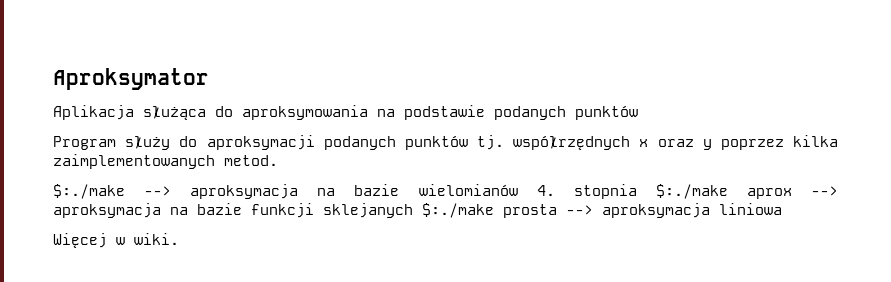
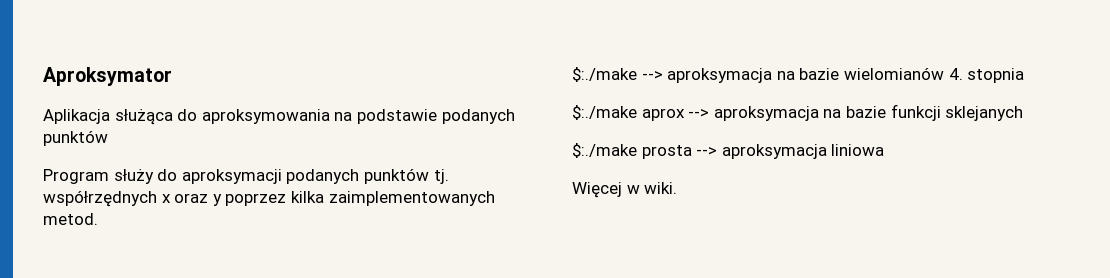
- $:./make --> aproksymacja na bazie wielomianów 4. stopnia $:./make aprox --> aproksymacja na bazie funkcji sklejanych $:./make prosta --> aproksymacja liniowa
+ $:./make --> aproksymacja na bazie wielomianów 4. stopnia
+ $:./make aprox --> aproksymacja na bazie funkcji sklejanych
+ $:./make prosta --> aproksymacja liniowa

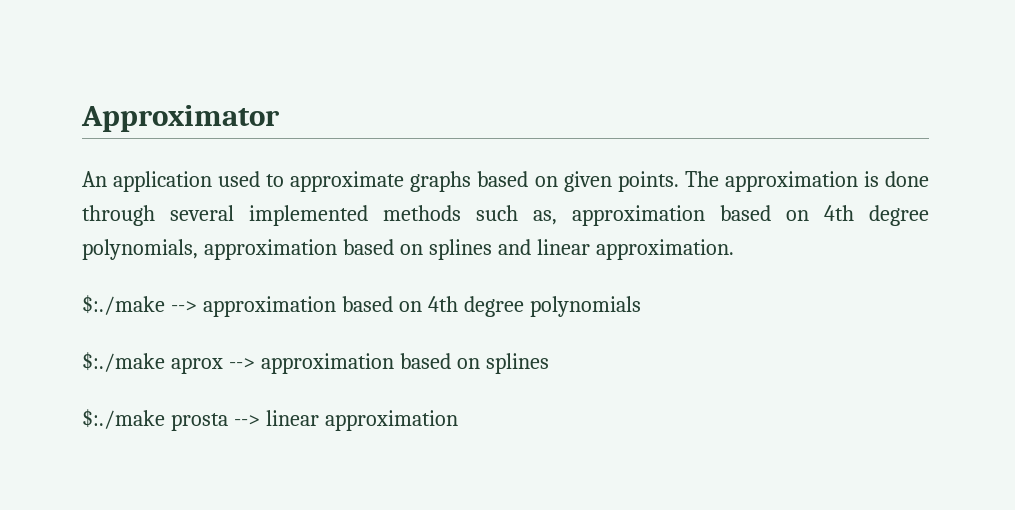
- Aproksymator
- Aplikacja służąca do aproksymowania na podstawie podanych punktów
- Program służy do aproksymacji podanych punktów tj. współrzędnych x oraz y poprzez kilka zaimplementowanych metod.
- $:./make --> aproksymacja na bazie wielomianów 4. stopnia
- $:./make aprox --> aproksymacja na bazie funkcji sklejanych
- $:./make prosta --> aproksymacja liniowa
- Więcej w wiki.
+ Approximator
+ An application used to approximate graphs based on given points. The approximation is done through several implemented methods such as, approximation based on 4th degree polynomials, approximation based on splines and linear approximation.
+ $:./make --> approximation based on 4th degree polynomials
+ $:./make aprox --> approximation based on splines
+ $:./make prosta --> linear approximation

